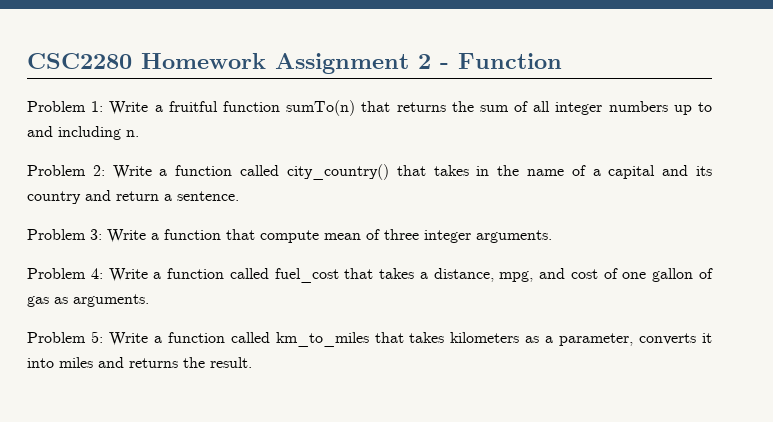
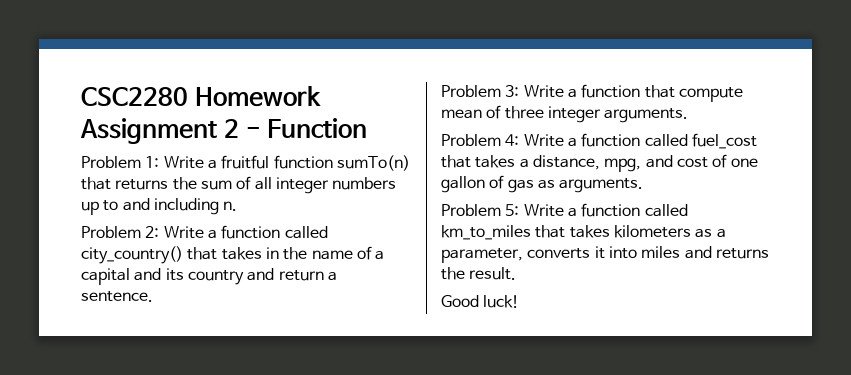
+ Good luck!

